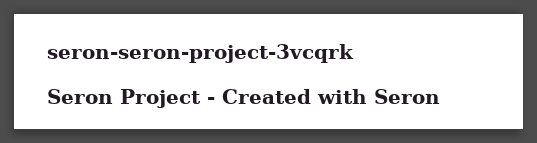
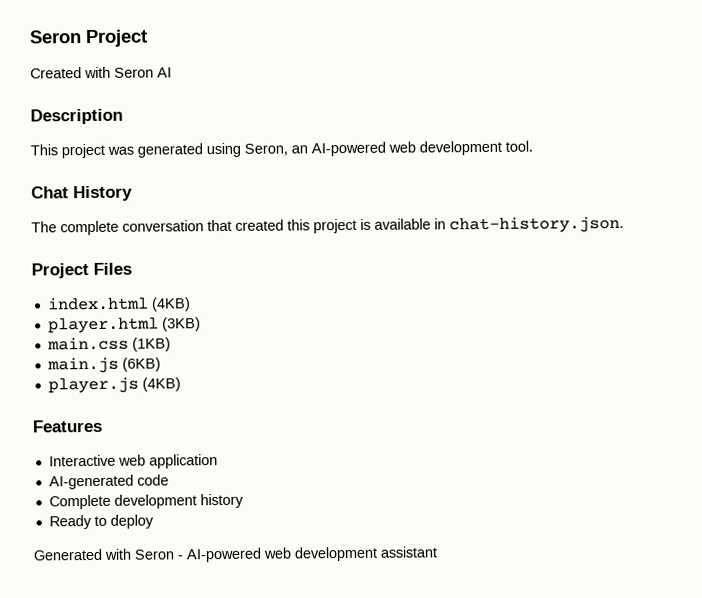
- seron-seron-project-3vcqrk
- Seron Project - Created with Seron
+ Seron Project
+ Created with Seron AI
+ Description
+ This project was generated using Seron, an AI-powered web development tool.
+ Chat History
+ The complete conversation that created this project is available in chat-history.json.
+ Project Files
+ index.html (4KB)
+ player.html (3KB)
+ main.css (1KB)
+ main.js (6KB)
+ player.js (4KB)
+ Features
+ Interactive web application
+ AI-generated code
+ Complete development history
+ Ready to deploy
+ Generated with Seron - AI-powered web development assistant

